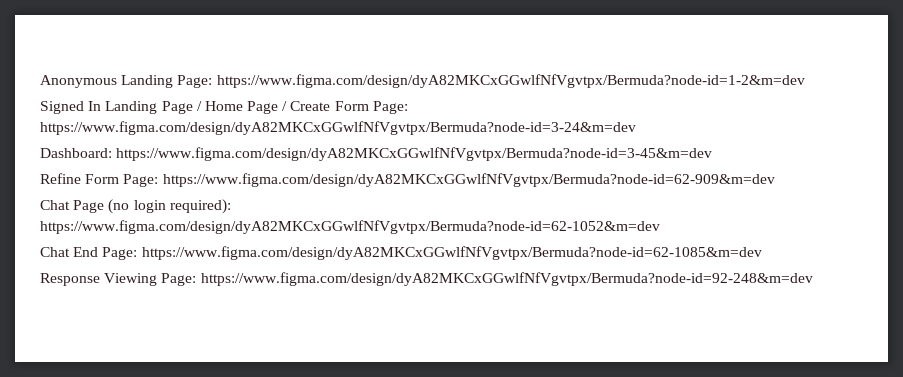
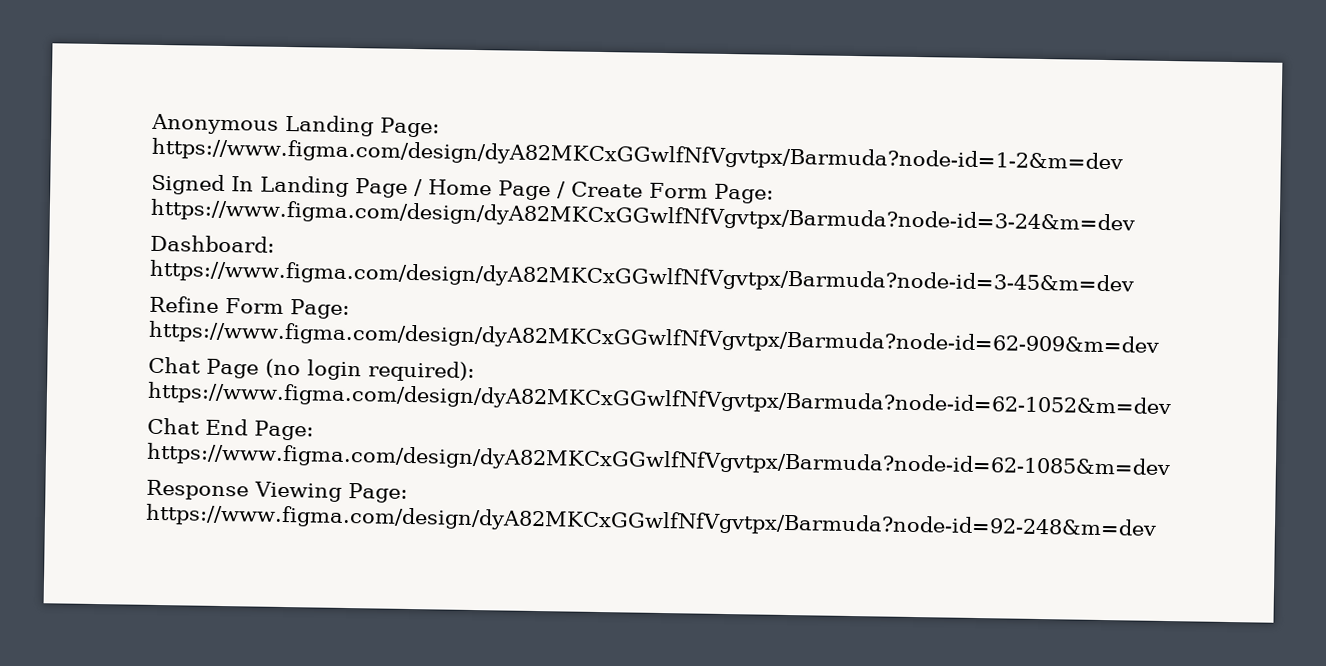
- Anonymous Landing Page: https://www.figma.com/design/dyA82MKCxGGwlfNfVgvtpx/Bermuda?node-id=1-2&m=dev
+ Anonymous Landing Page: https://www.figma.com/design/dyA82MKCxGGwlfNfVgvtpx/Barmuda?node-id=1-2&m=dev
- Signed In Landing Page / Home Page / Create Form Page: https://www.figma.com/design/dyA82MKCxGGwlfNfVgvtpx/Bermuda?node-id=3-24&m=dev
+ Signed In Landing Page / Home Page / Create Form Page: https://www.figma.com/design/dyA82MKCxGGwlfNfVgvtpx/Barmuda?node-id=3-24&m=dev
- Dashboard: https://www.figma.com/design/dyA82MKCxGGwlfNfVgvtpx/Bermuda?node-id=3-45&m=dev
+ Dashboard: https://www.figma.com/design/dyA82MKCxGGwlfNfVgvtpx/Barmuda?node-id=3-45&m=dev
- Refine Form Page: https://www.figma.com/design/dyA82MKCxGGwlfNfVgvtpx/Bermuda?node-id=62-909&m=dev
+ Refine Form Page: https://www.figma.com/design/dyA82MKCxGGwlfNfVgvtpx/Barmuda?node-id=62-909&m=dev
- Chat Page (no login required): https://www.figma.com/design/dyA82MKCxGGwlfNfVgvtpx/Bermuda?node-id=62-1052&m=dev
+ Chat Page (no login required): https://www.figma.com/design/dyA82MKCxGGwlfNfVgvtpx/Barmuda?node-id=62-1052&m=dev
- Chat End Page: https://www.figma.com/design/dyA82MKCxGGwlfNfVgvtpx/Bermuda?node-id=62-1085&m=dev
+ Chat End Page: https://www.figma.com/design/dyA82MKCxGGwlfNfVgvtpx/Barmuda?node-id=62-1085&m=dev
- Response Viewing Page: https://www.figma.com/design/dyA82MKCxGGwlfNfVgvtpx/Bermuda?node-id=92-248&m=dev
+ Response Viewing Page: https://www.figma.com/design/dyA82MKCxGGwlfNfVgvtpx/Barmuda?node-id=92-248&m=dev

